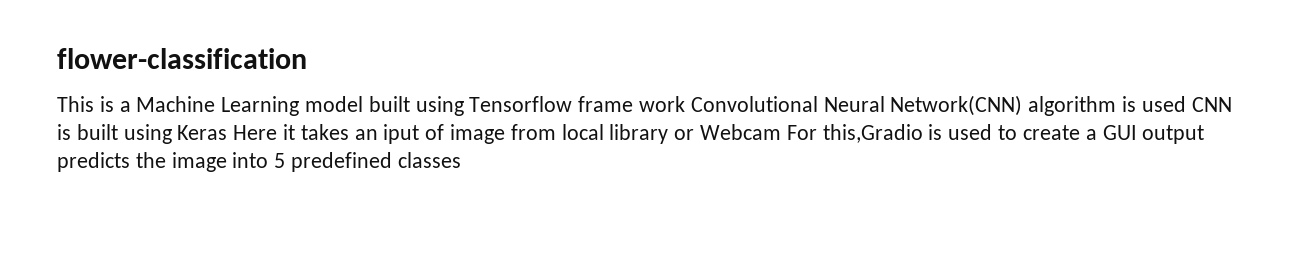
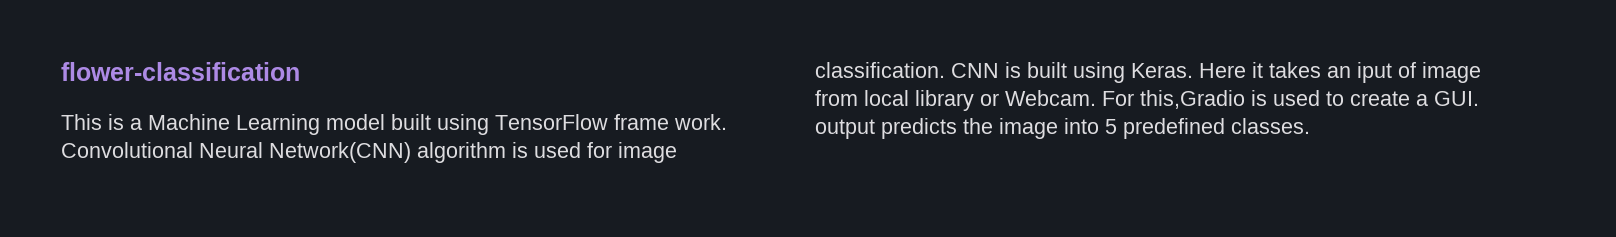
- This is a Machine Learning model built using Tensorflow frame work Convolutional Neural Network(CNN) algorithm is used CNN is built using Keras Here it takes an iput of image from local library or Webcam For this,Gradio is used to create a GUI output predicts the image into 5 predefined classes
+ This is a Machine Learning model built using TensorFlow frame work. Convolutional Neural Network(CNN) algorithm is used for image classification. CNN is built using Keras. Here it takes an iput of image from local library or Webcam. For this,Gradio is used to create a GUI. output predicts the image into 5 predefined classes.

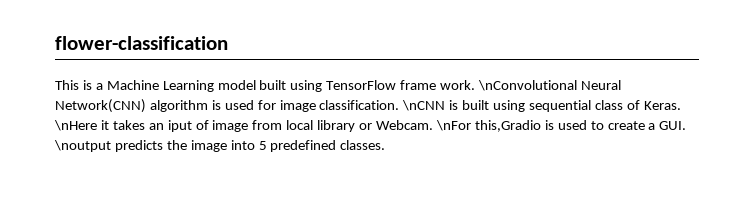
- Convolutional Neural Network(CNN) algorithm is used for image classification.
+ \nConvolutional Neural Network(CNN) algorithm is used for image classification.
- CNN is built using Keras. Here it takes an iput of image from local library or Webcam.
+ \nCNN is built using sequential class of Keras. \nHere it takes an iput of image from local library or Webcam.
- For this,Gradio is used to create a GUI. output predicts the image into 5 predefined classes.
+ \nFor this,Gradio is used to create a GUI. \noutput predicts the image into 5 predefined classes.

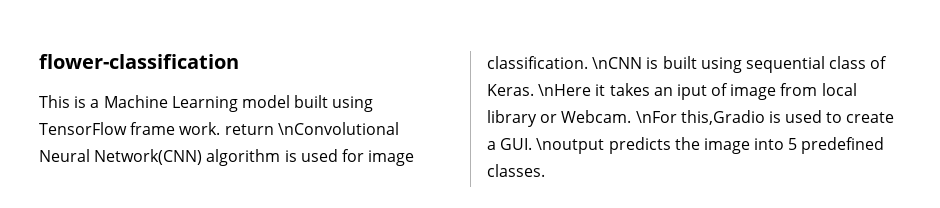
- This is a Machine Learning model built using TensorFlow frame work. \nConvolutional Neural Network(CNN) algorithm is used for image classification.
+ This is a Machine Learning model built using TensorFlow frame work. return \nConvolutional Neural Network(CNN) algorithm is used for image classification.

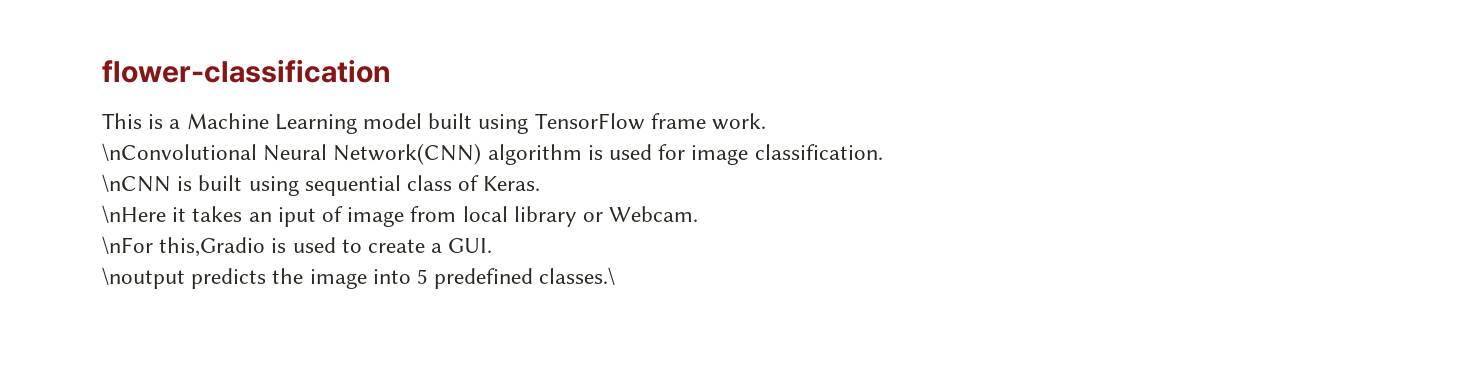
- This is a Machine Learning model built using TensorFlow frame work. return \nConvolutional Neural Network(CNN) algorithm is used for image classification. \nCNN is built using sequential class of Keras. \nHere it takes an iput of image from local library or Webcam. \nFor this,Gradio is used to create a GUI. \noutput predicts the image into 5 predefined classes.
+ This is a Machine Learning model built using TensorFlow frame work.
+ \nConvolutional Neural Network(CNN) algorithm is used for image classification.
+ \nCNN is built using sequential class of Keras.
+ \nHere it takes an iput of image from local library or Webcam.
+ \nFor this,Gradio is used to create a GUI.
+ \noutput predicts the image into 5 predefined classes.\

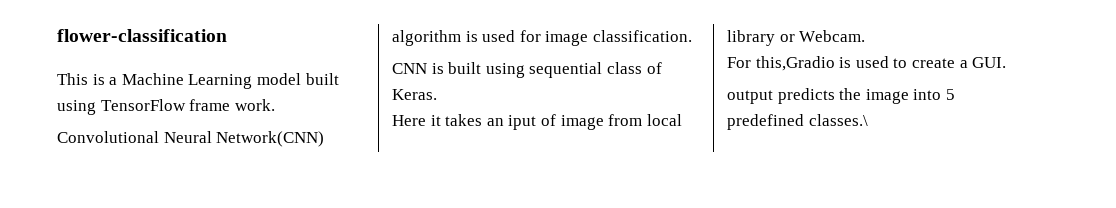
- \nConvolutional Neural Network(CNN) algorithm is used for image classification.
+ Convolutional Neural Network(CNN) algorithm is used for image classification.
- \nCNN is built using sequential class of Keras.
+ CNN is built using sequential class of Keras.
- \nHere it takes an iput of image from local library or Webcam.
+ Here it takes an iput of image from local library or Webcam.
- \nFor this,Gradio is used to create a GUI.
+ For this,Gradio is used to create a GUI.
- \noutput predicts the image into 5 predefined classes.\
+ output predicts the image into 5 predefined classes.\

